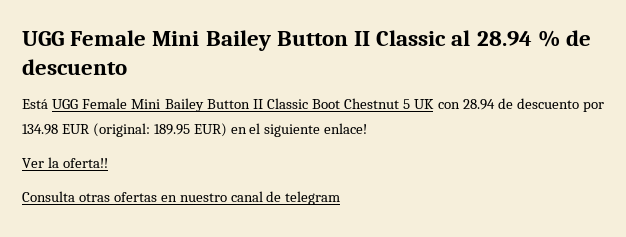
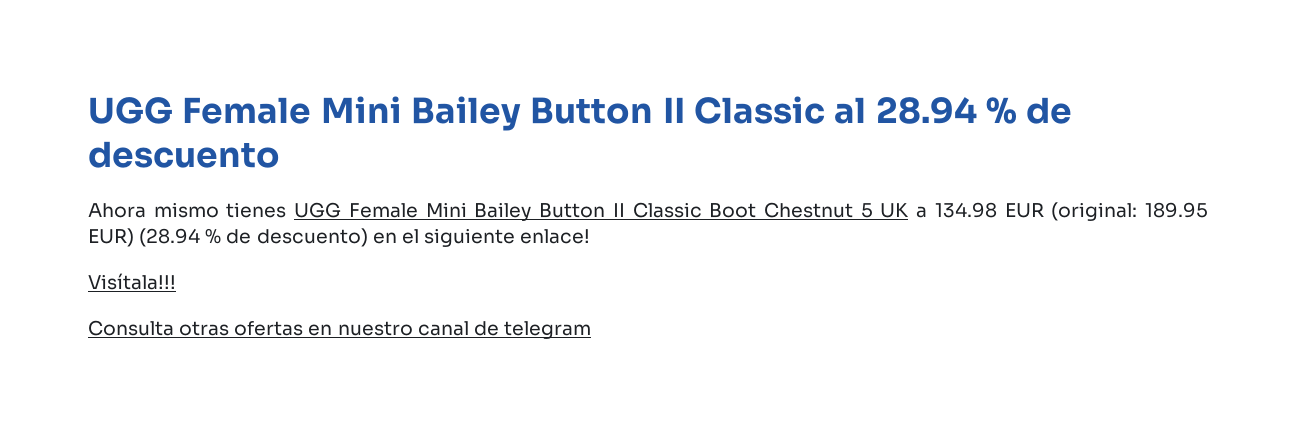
- Está UGG Female Mini Bailey Button II Classic Boot Chestnut 5 UK con 28.94 de descuento por 134.98 EUR (original: 189.95 EUR) en el siguiente enlace!
+ Ahora mismo tienes UGG Female Mini Bailey Button II Classic Boot Chestnut 5 UK a 134.98 EUR (original: 189.95 EUR) (28.94 % de descuento) en el siguiente enlace!
- Ver la oferta!!
+ Visítala!!!

